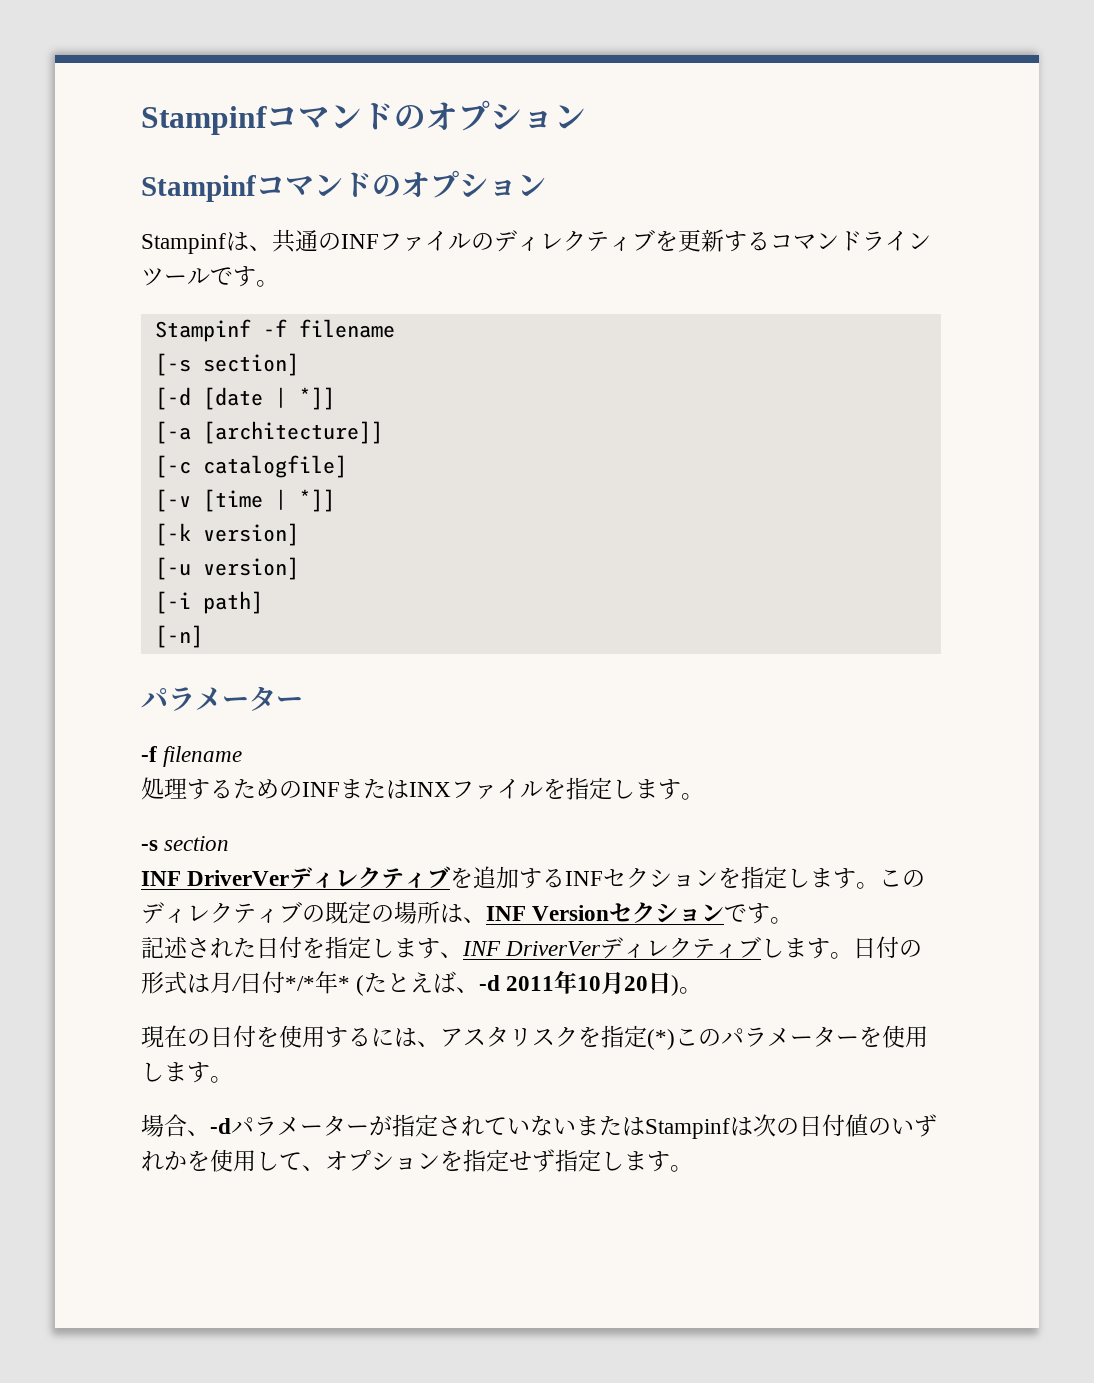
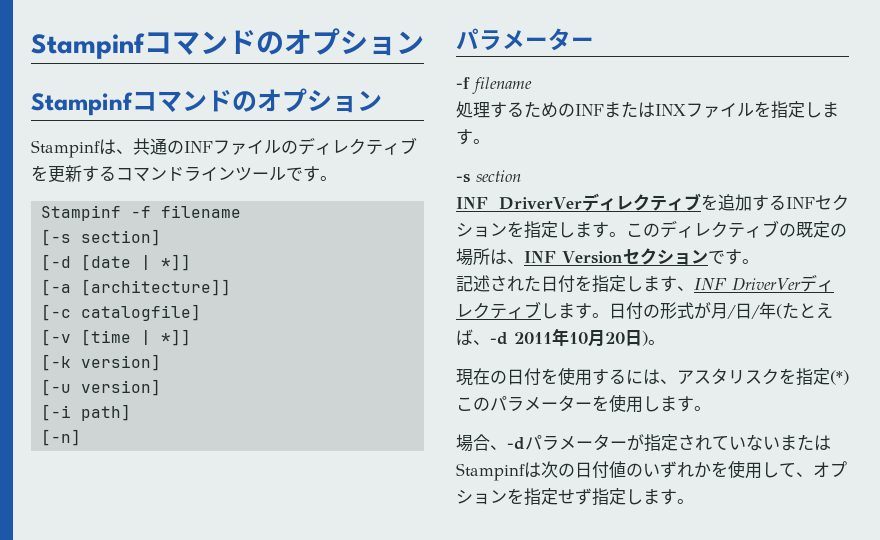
- 日付の形式は月/日付*/*年* (たとえば、-d 2011年10月20日)。
+ 日付の形式が月/日/年(たとえば、-d 2011年10月20日)。

